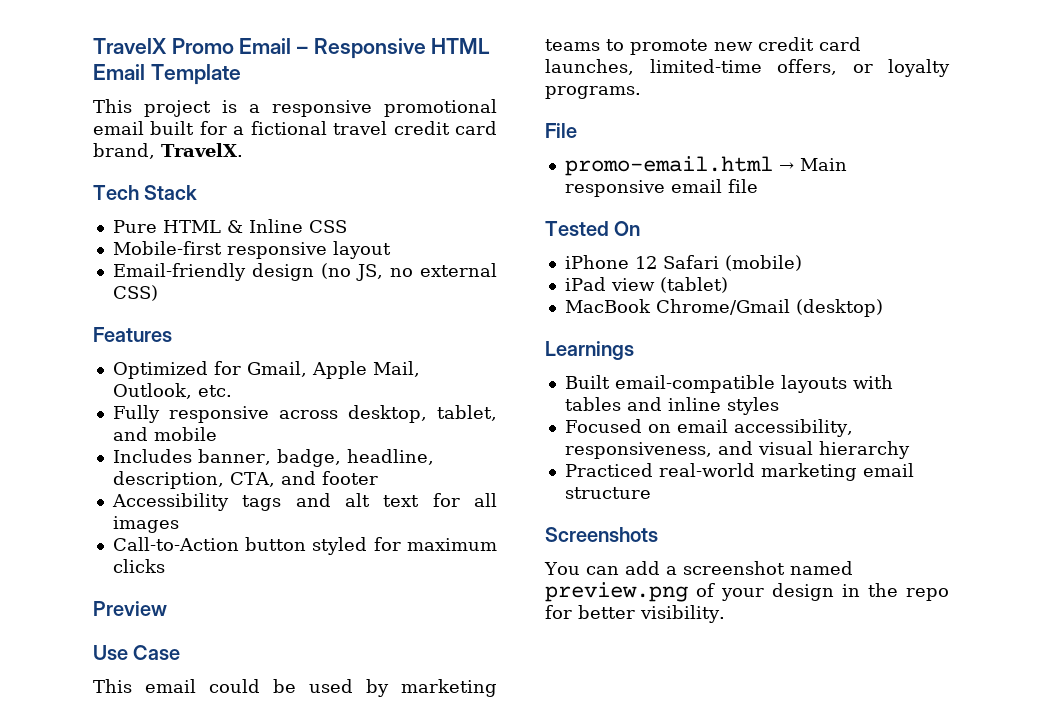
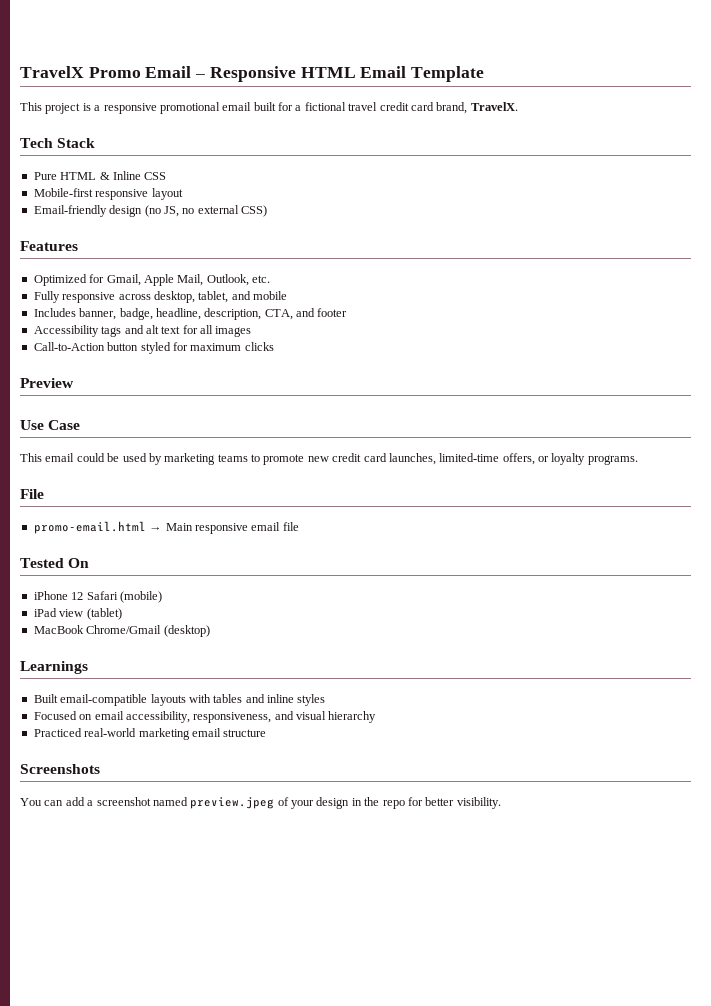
- You can add a screenshot named preview.png of your design in the repo for better visibility.
+ You can add a screenshot named preview.jpeg of your design in the repo for better visibility.

